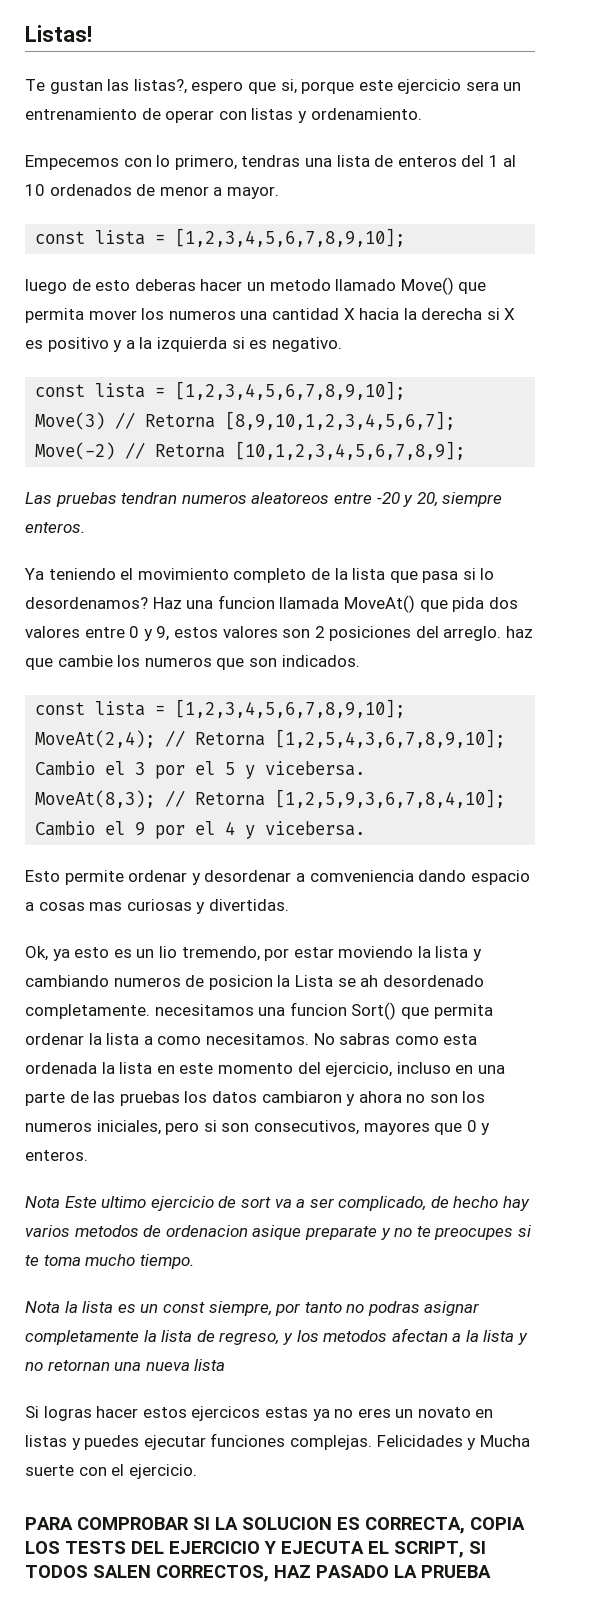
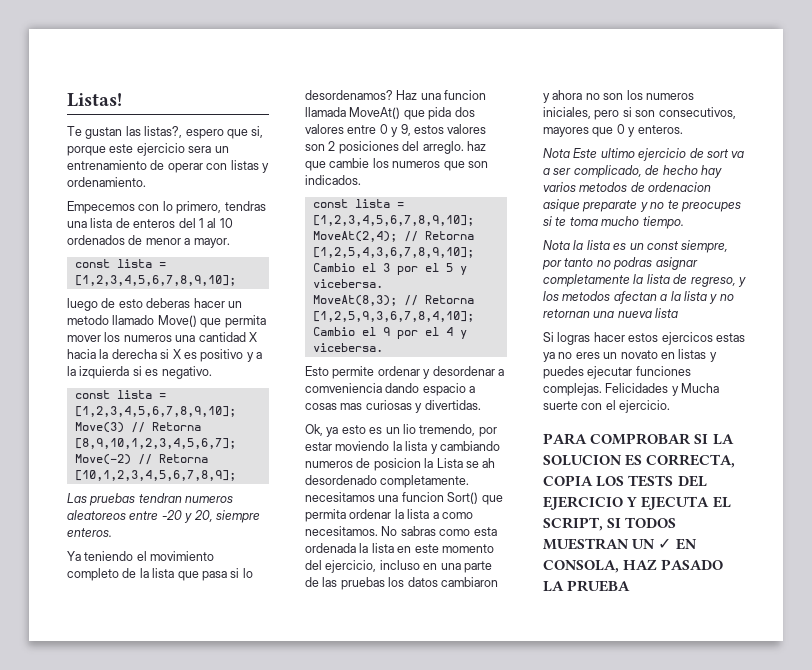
- PARA COMPROBAR SI LA SOLUCION ES CORRECTA, COPIA LOS TESTS DEL EJERCICIO Y EJECUTA EL SCRIPT, SI TODOS SALEN CORRECTOS, HAZ PASADO LA PRUEBA
+ PARA COMPROBAR SI LA SOLUCION ES CORRECTA, COPIA LOS TESTS DEL EJERCICIO Y EJECUTA EL SCRIPT, SI TODOS MUESTRAN UN ✓ EN CONSOLA, HAZ PASADO LA PRUEBA

